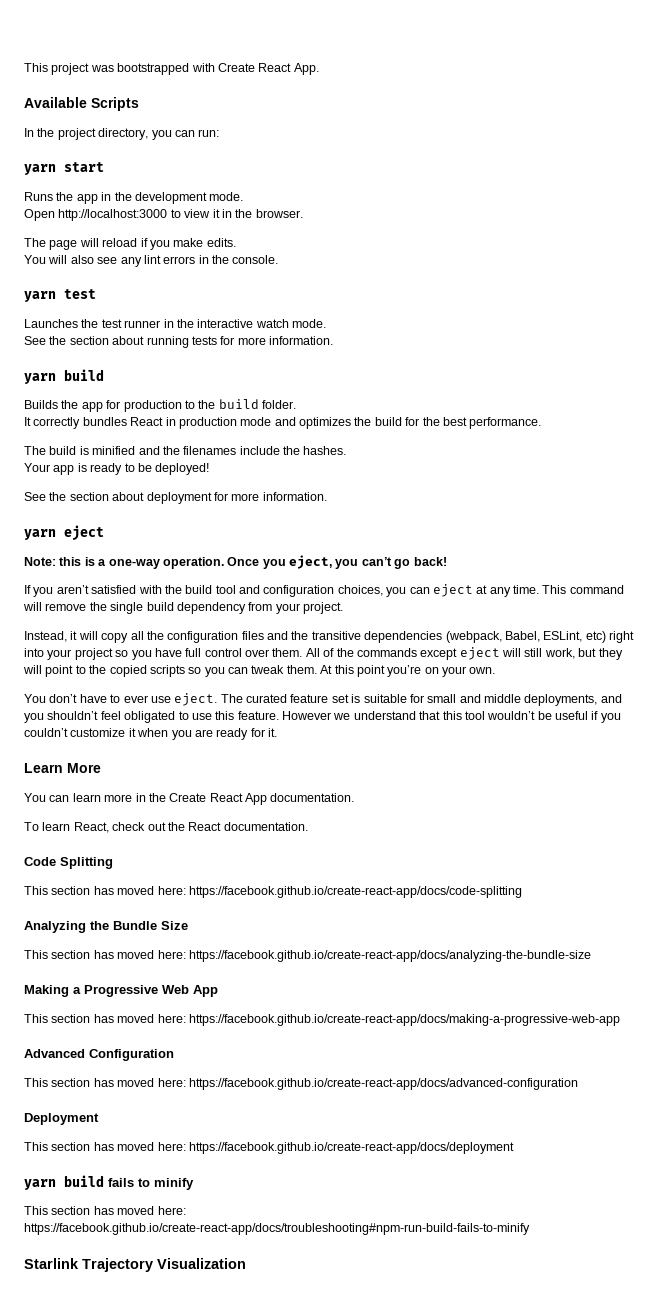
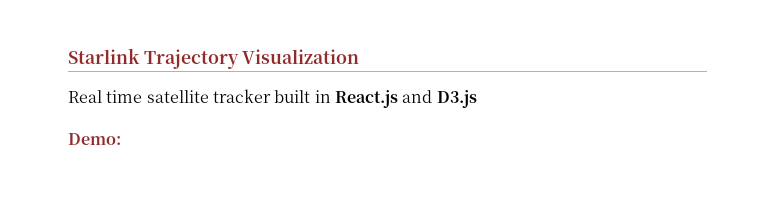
- This project was bootstrapped with Create React App.
- Available Scripts
- In the project directory, you can run:
- yarn start
- Runs the app in the development mode.
- Open http://localhost:3000 to view it in the browser.
- The page will reload if you make edits.
- You will also see any lint errors in the console.
- yarn test
- Launches the test runner in the interactive watch mode.
- See the section about running tests for more information.
- yarn build
- Builds the app for production to the build folder.
- It correctly bundles React in production mode and optimizes the build for the best performance.
- The build is minified and the filenames include the hashes.
- Your app is ready to be deployed!
- See the section about deployment for more information.
- yarn eject
- Note: this is a one-way operation. Once you eject, you can’t go back!
- If you aren’t satisfied with the build tool and configuration choices, you can eject at any time. This command will remove the single build dependency from your project.
- Instead, it will copy all the configuration files and the transitive dependencies (webpack, Babel, ESLint, etc) right into your project so you have full control over them. All of the commands except eject will still work, but they will point to the copied scripts so you can tweak them. At this point you’re on your own.
- You don’t have to ever use eject. The curated feature set is suitable for small and middle deployments, and you shouldn’t feel obligated to use this feature. However we understand that this tool wouldn’t be useful if you couldn’t customize it when you are ready for it.
- Learn More
- You can learn more in the Create React App documentation.
- To learn React, check out the React documentation.
- Code Splitting
- This section has moved here: https://facebook.github.io/create-react-app/docs/code-splitting
- Analyzing the Bundle Size
- This section has moved here: https://facebook.github.io/create-react-app/docs/analyzing-the-bundle-size
- Making a Progressive Web App
- This section has moved here: https://facebook.github.io/create-react-app/docs/making-a-progressive-web-app
- Advanced Configuration
- This section has moved here: https://facebook.github.io/create-react-app/docs/advanced-configuration
- Deployment
- This section has moved here: https://facebook.github.io/create-react-app/docs/deployment
- yarn build fails to minify
- This section has moved here: https://facebook.github.io/create-react-app/docs/troubleshooting#npm-run-build-fails-to-minify
  Starlink Trajectory Visualization
+ Real time satellite tracker built in React.js and D3.js
+ Demo:

